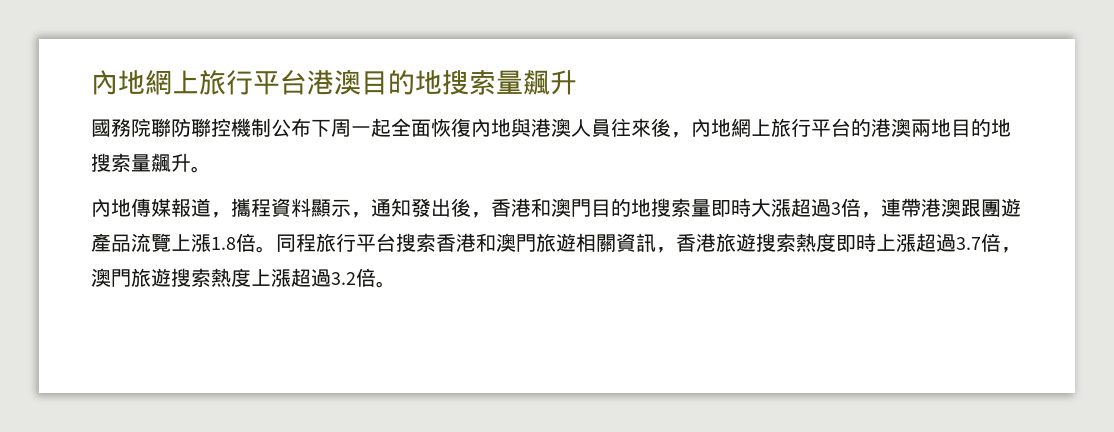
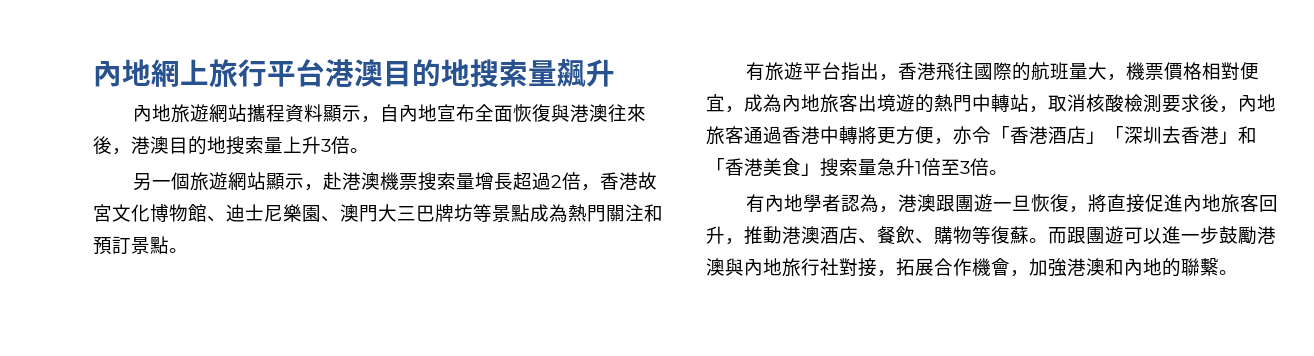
- 國務院聯防聯控機制公布下周一起全面恢復內地與港澳人員往來後，內地網上旅行平台的港澳兩地目的地搜索量飆升。
- 內地傳媒報道，攜程資料顯示，通知發出後，香港和澳門目的地搜索量即時大漲超過3倍，連帶港澳跟團遊產品流覽上漲1.8倍。同程旅行平台搜索香港和澳門旅遊相關資訊，香港旅遊搜索熱度即時上漲超過3.7倍，澳門旅遊搜索熱度上漲超過3.2倍。
+ 內地旅遊網站攜程資料顯示，自內地宣布全面恢復與港澳往來後，港澳目的地搜索量上升3倍。
+ 另一個旅遊網站顯示，赴港澳機票搜索量增長超過2倍，香港故宮文化博物館、迪士尼樂園、澳門大三巴牌坊等景點成為熱門關注和預訂景點。
+ 有旅遊平台指出，香港飛往國際的航班量大，機票價格相對便宜，成為內地旅客出境遊的熱門中轉站，取消核酸檢測要求後，內地旅客通過香港中轉將更方便，亦令「香港酒店」「深圳去香港」和「香港美食」搜索量急升1倍至3倍。
+ 有內地學者認為，港澳跟團遊一旦恢復，將直接促進內地旅客回升，推動港澳酒店、餐飲、購物等復蘇。而跟團遊可以進一步鼓勵港澳與內地旅行社對接，拓展合作機會，加強港澳和內地的聯繫。

